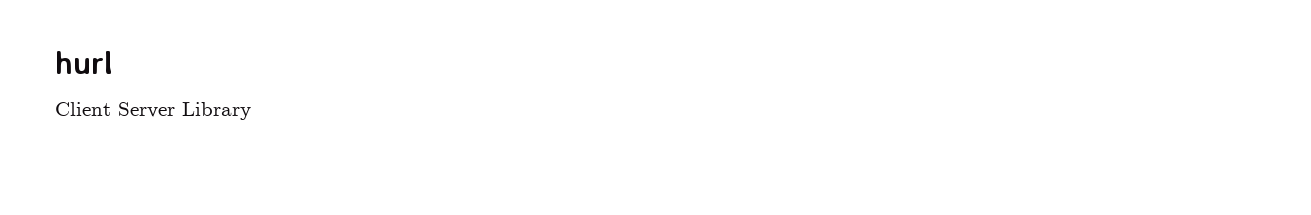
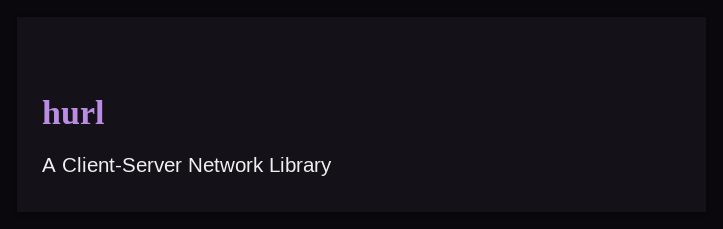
- Client Server Library
+ A Client-Server Network Library

